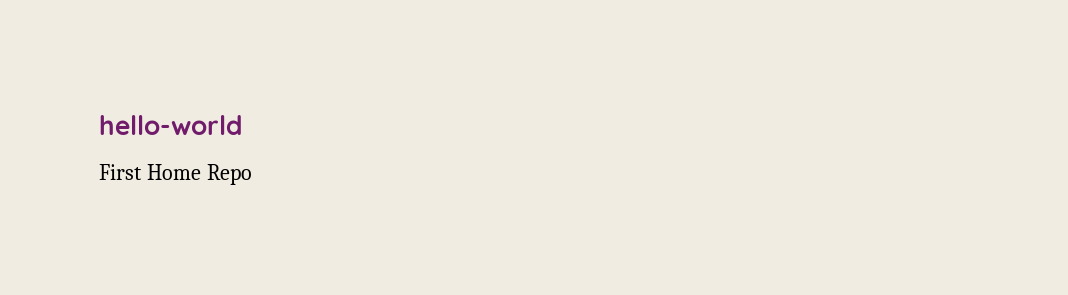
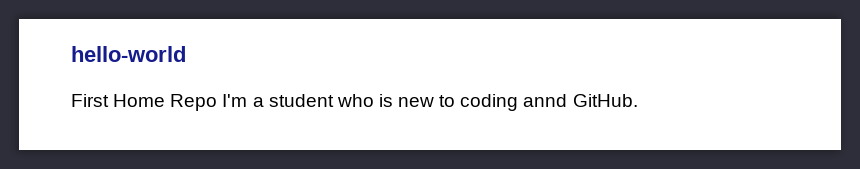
- First Home Repo
+ First Home Repo I'm a student who is new to coding annd GitHub.

